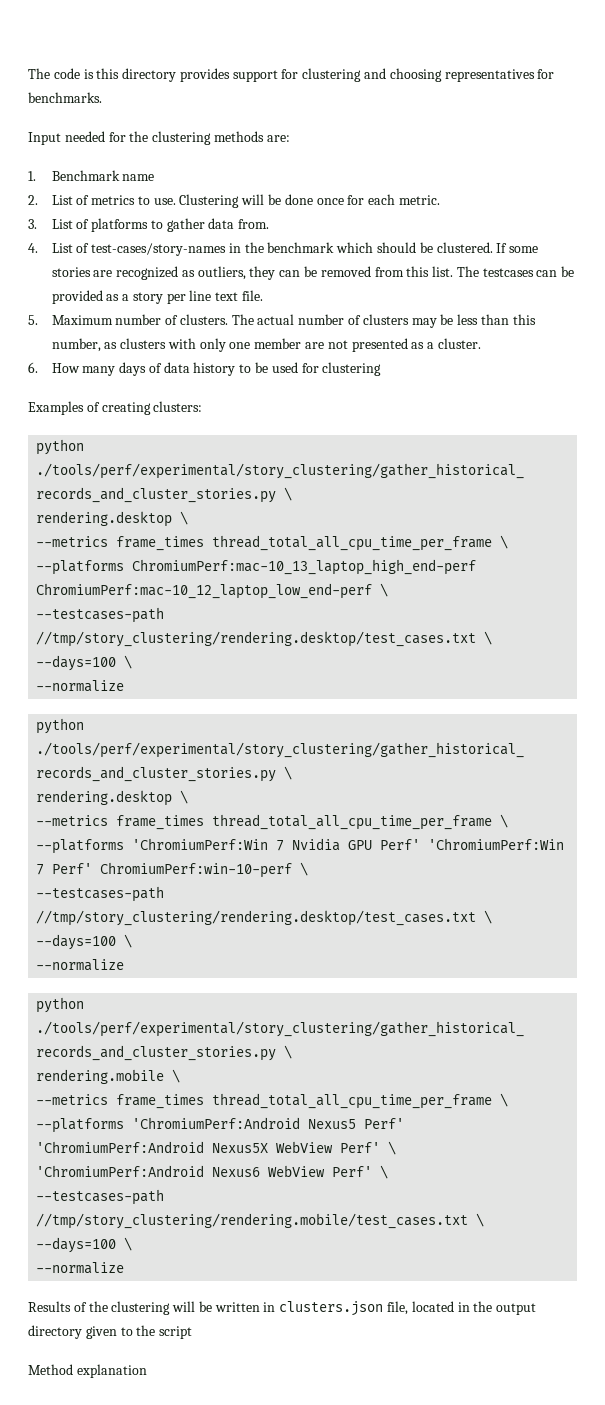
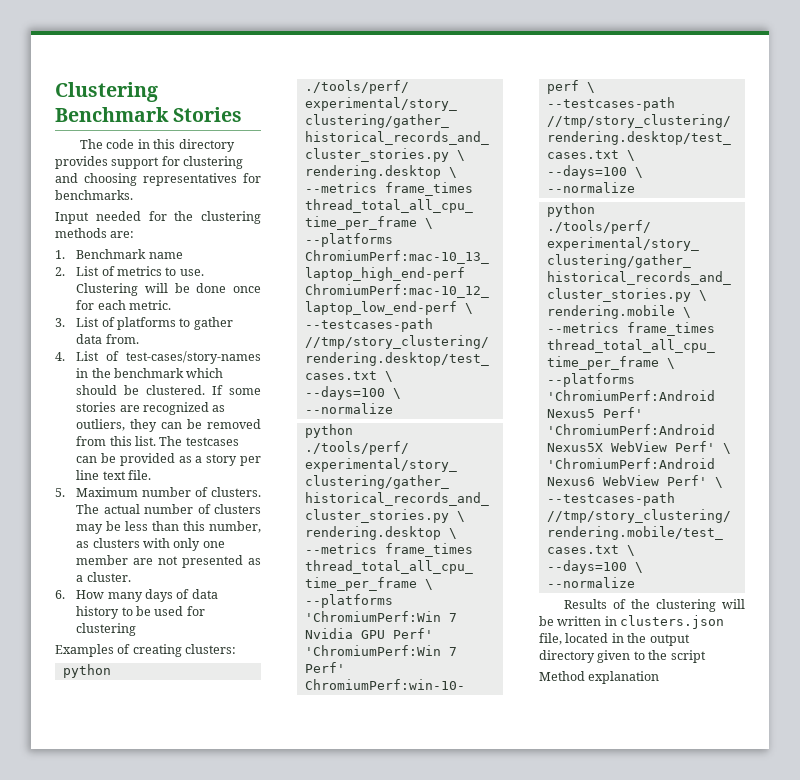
+ Clustering Benchmark Stories
- The code is this directory provides support for clustering and choosing representatives for benchmarks.
+ The code in this directory provides support for clustering and choosing representatives for benchmarks.

